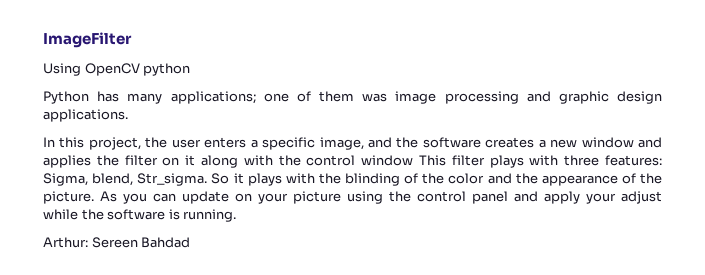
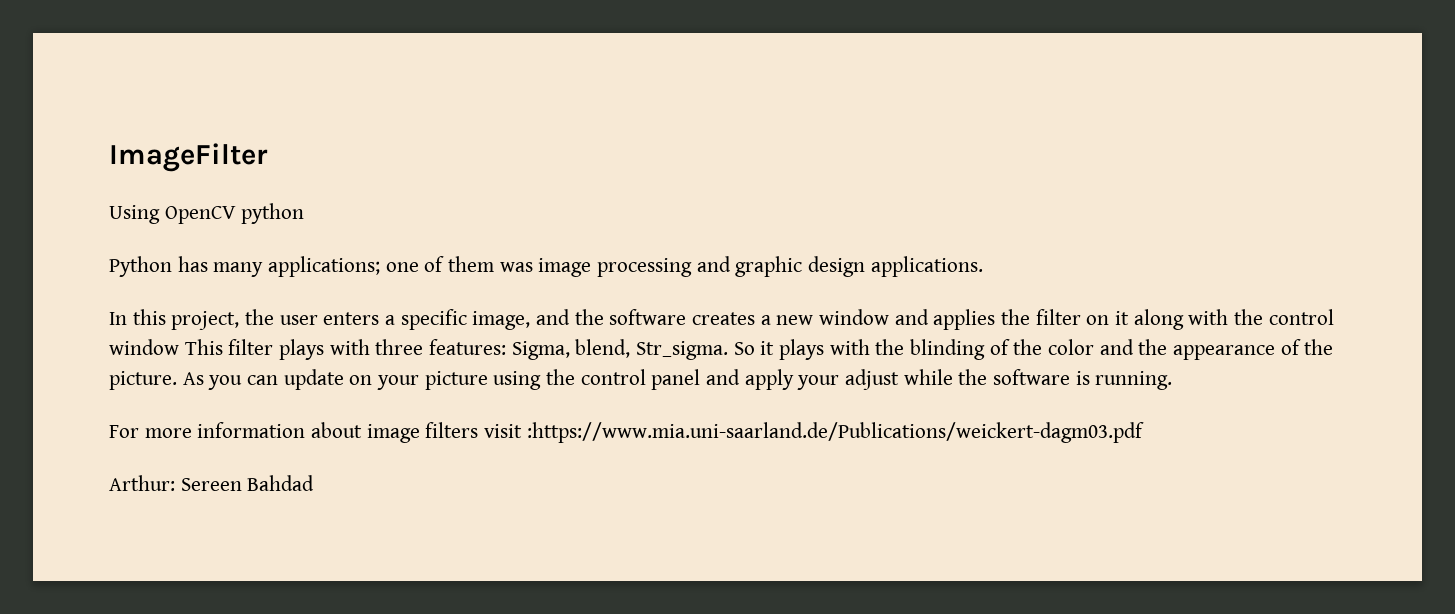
+ For more information about image filters visit :https://www.mia.uni-saarland.de/Publications/weickert-dagm03.pdf

